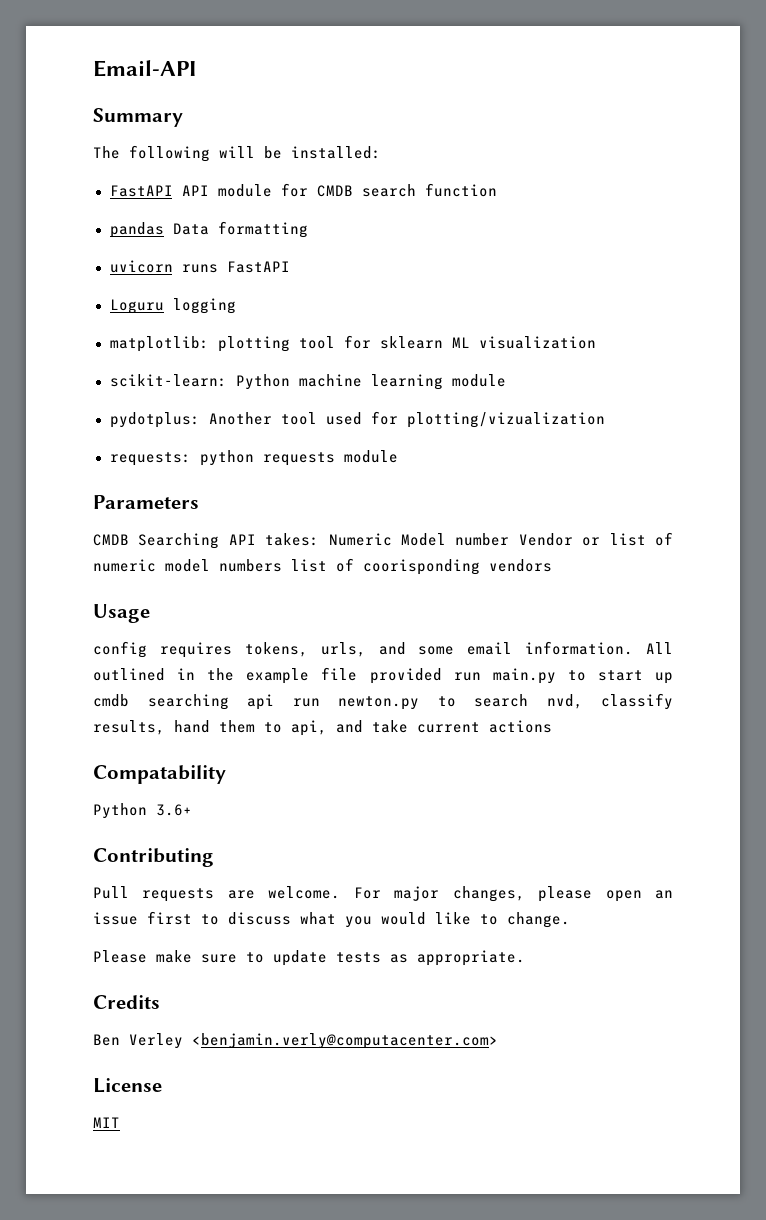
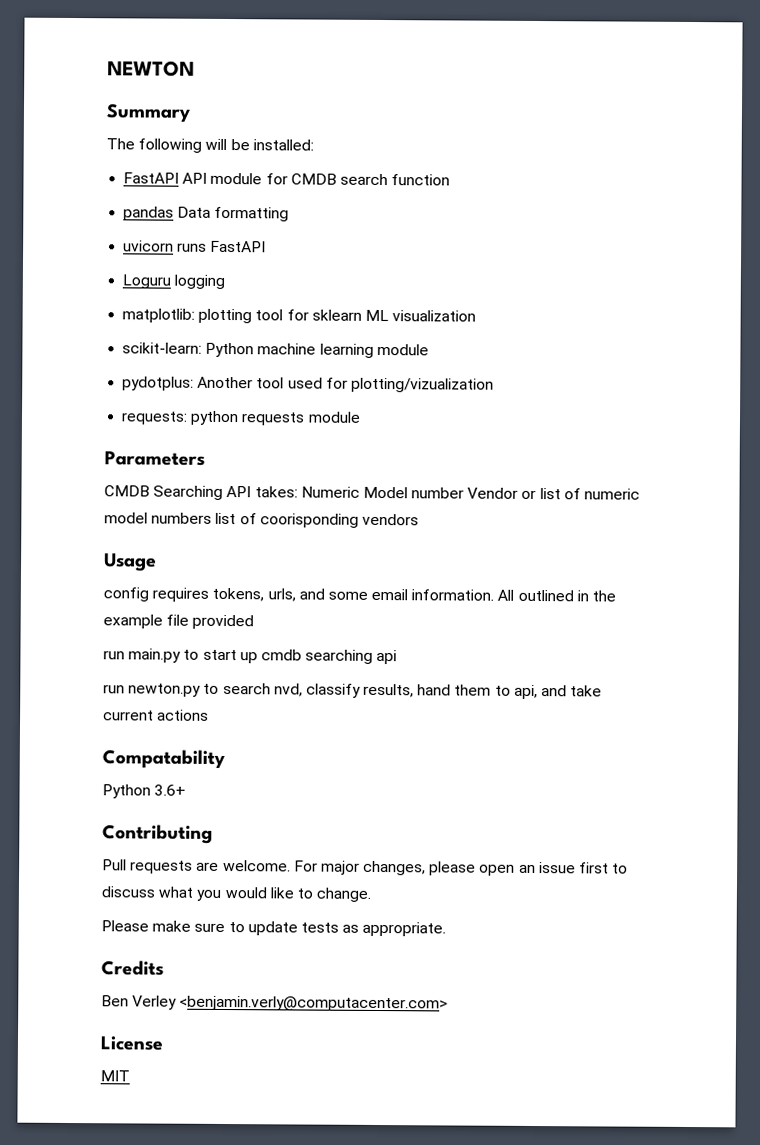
- Email-API
+ NEWTON
- All outlined in the example file provided run main.py to start up cmdb searching api run newton.py to search nvd, classify results, hand them to api, and take current actions
+ All outlined in the example file provided
+ run main.py to start up cmdb searching api
+ run newton.py to search nvd, classify results, hand them to api, and take current actions

